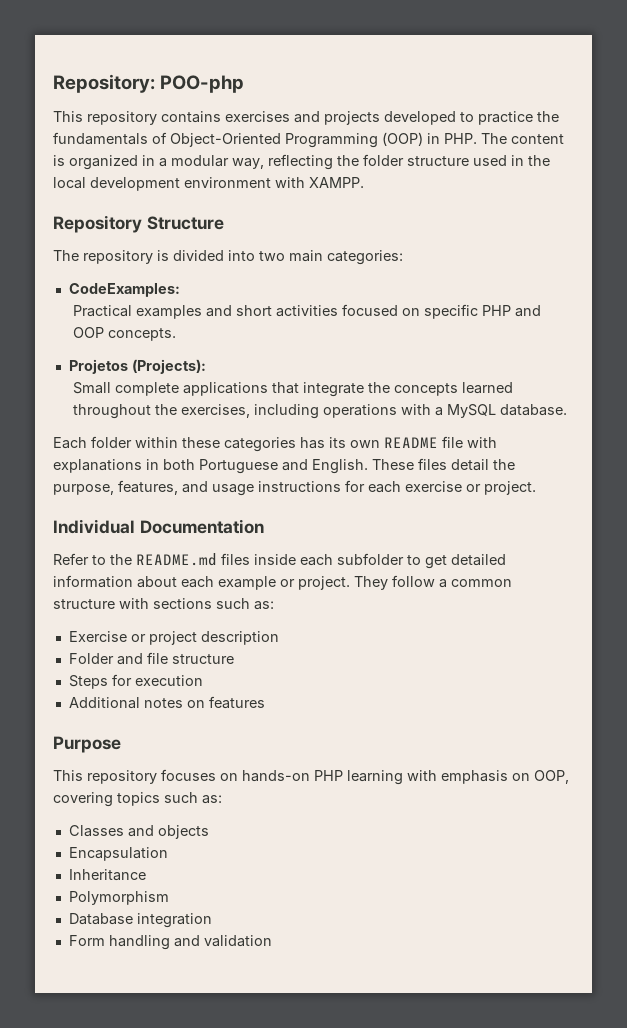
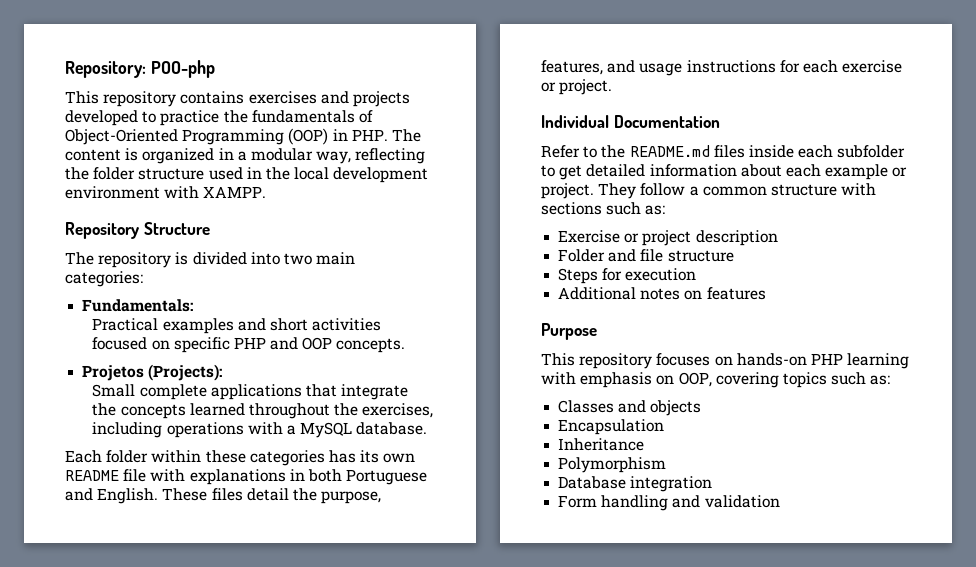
- CodeExamples:
+ Fundamentals:

